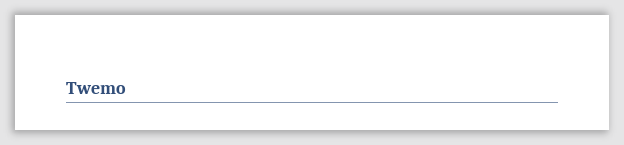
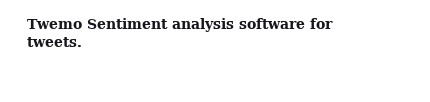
- Twemo
+ Twemo Sentiment analysis software for tweets.

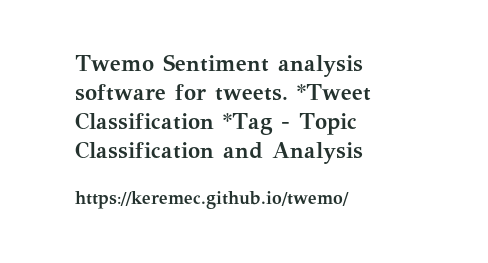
+ *Tweet Classification *Tag - Topic Classification and Analysis
+ https://keremec.github.io/twemo/

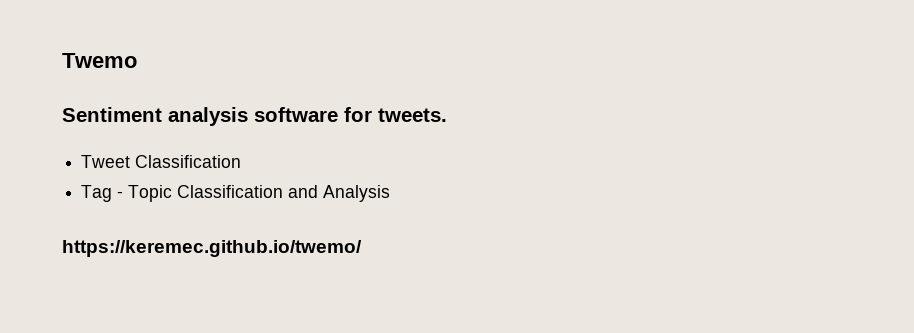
- Twemo Sentiment analysis software for tweets. *Tweet Classification *Tag - Topic Classification and Analysis
+ Twemo
+ Sentiment analysis software for tweets.
+ Tweet Classification
+ Tag - Topic Classification and Analysis

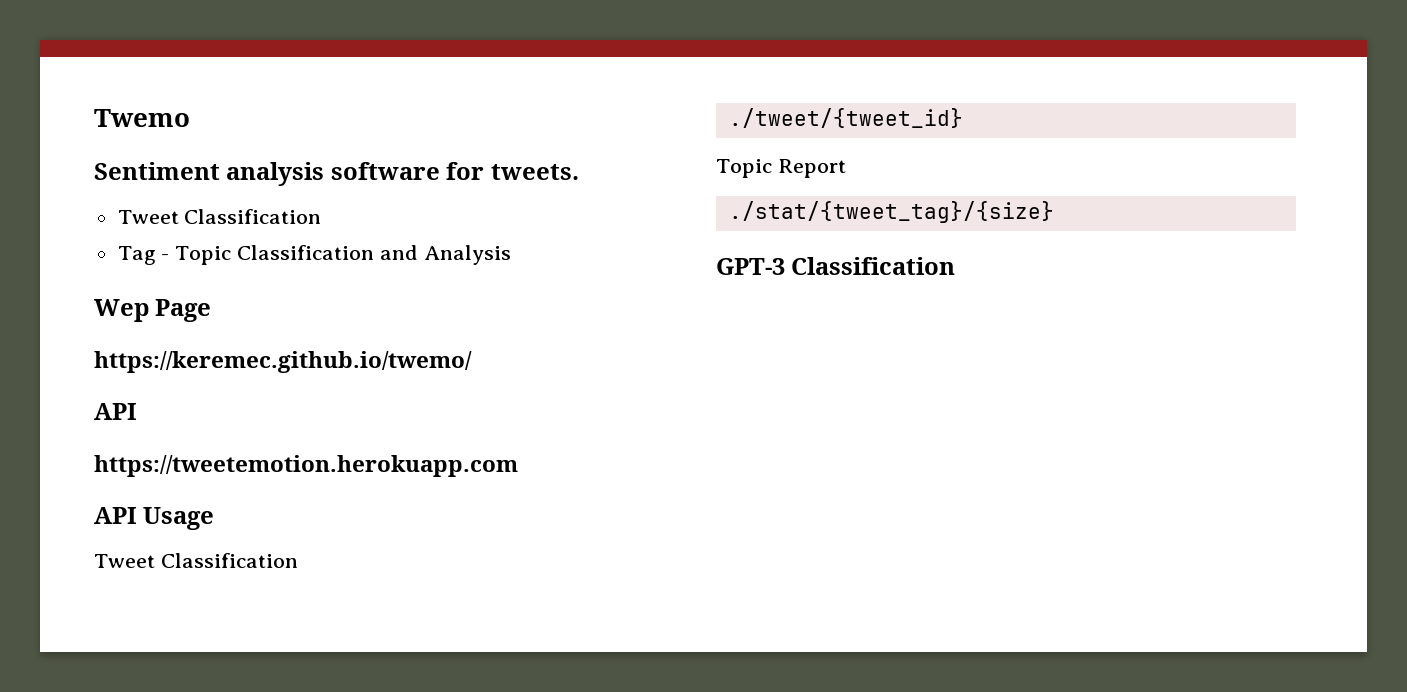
+ Wep Page
  https://keremec.github.io/twemo/
+ API
+ https://tweetemotion.herokuapp.com
+ API Usage
+ Tweet Classification
+ ./tweet/{tweet_id}
+ Topic Report
+ ./stat/{tweet_tag}/{size}
+ GPT-3 Classification

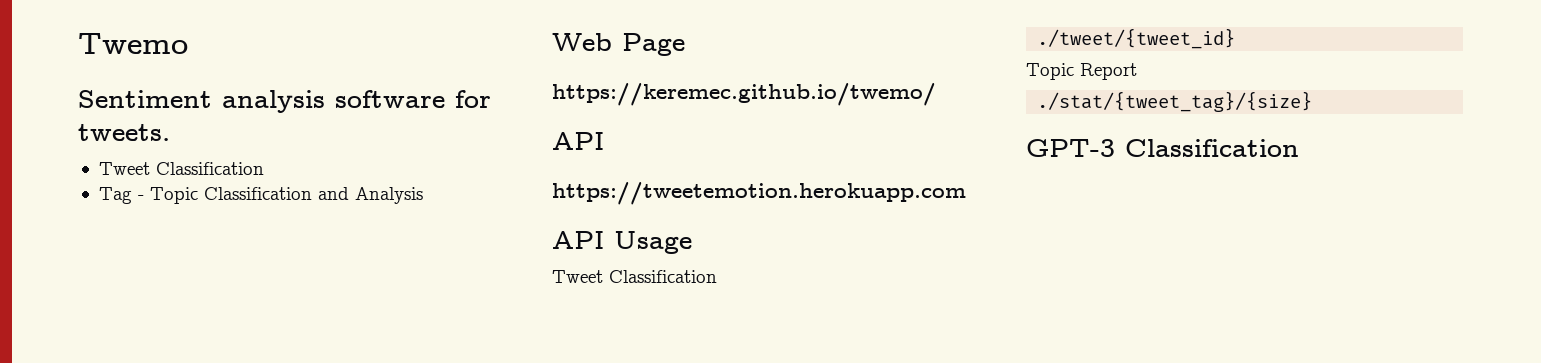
- Wep Page
+ Web Page

